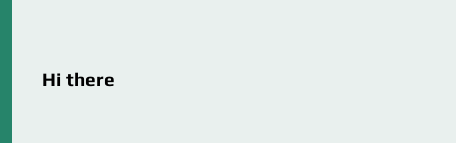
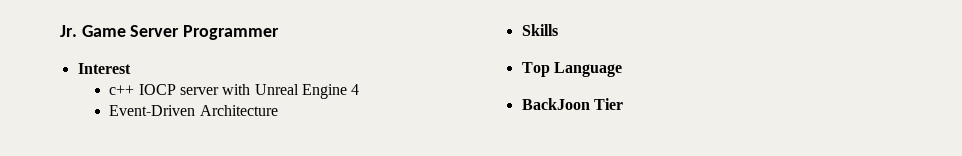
- Hi there
+ Jr. Game Server Programmer
+ Interest
+ c++ IOCP server with Unreal Engine 4
+ Event-Driven Architecture
+ Skills
+ Top Language
+ BackJoon Tier

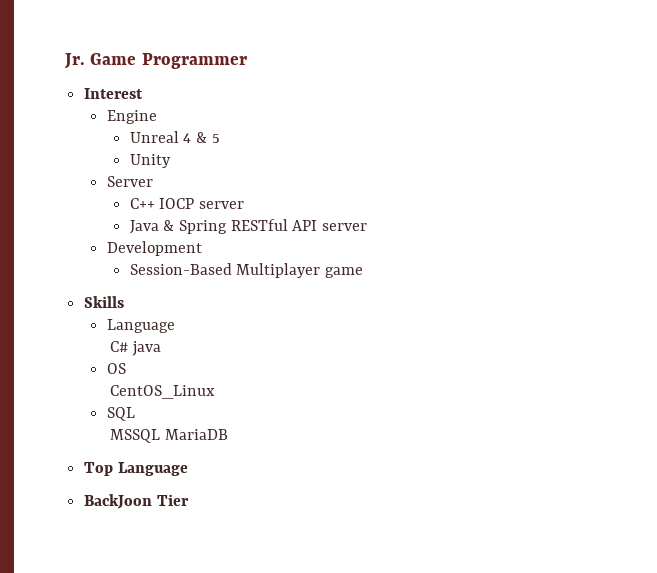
- Jr. Game Server Programmer
+ Jr. Game Programmer
- c++ IOCP server with Unreal Engine 4
- Event-Driven Architecture
+ Engine
+ Unreal 4 & 5
+ Unity
+ Server
+ C++ IOCP server
+ Java & Spring RESTful API server
+ Development
+ Session-Based Multiplayer game
  Skills
+ Language
+ C# java
+ OS
+ CentOS_Linux
+ SQL
+ MSSQL MariaDB

